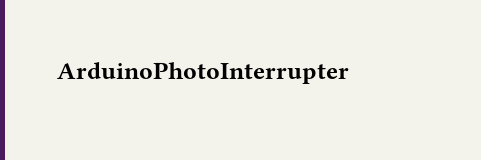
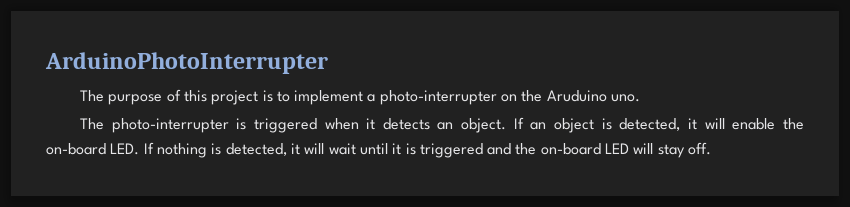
+ The purpose of this project is to implement a photo-interrupter on the Aruduino uno.
+ The photo-interrupter is triggered when it detects an object. If an object is detected, it will enable the on-board LED. If nothing is detected, it will wait until it is triggered and the on-board LED will stay off.

